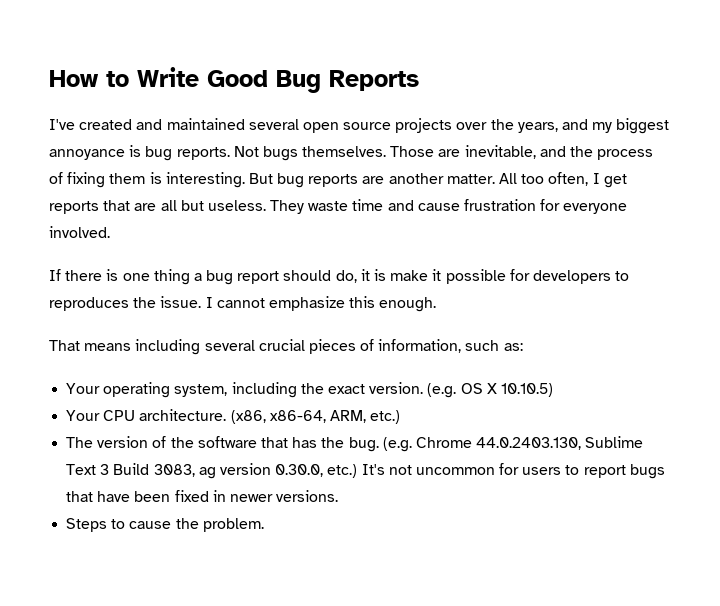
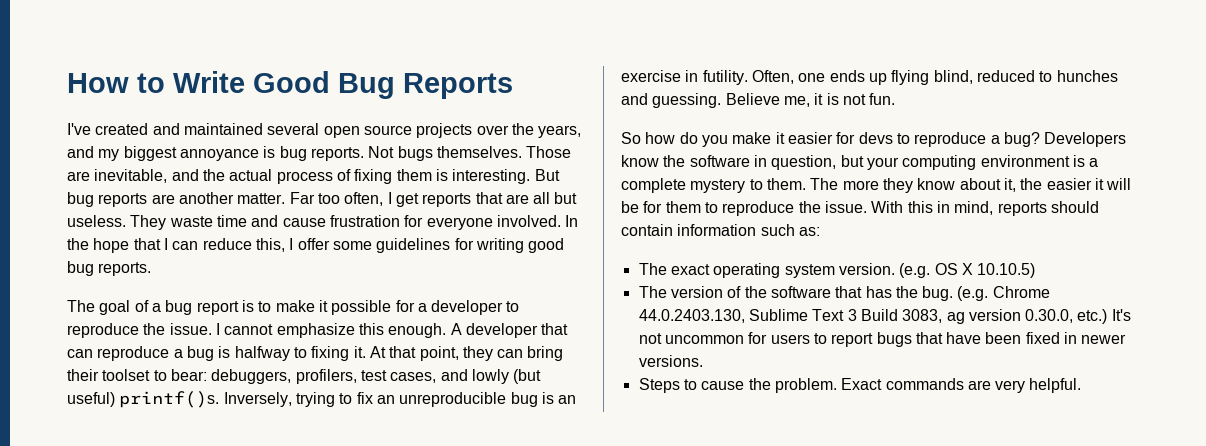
- Those are inevitable, and the process of fixing them is interesting.
+ Those are inevitable, and the actual process of fixing them is interesting.
- All too often, I get reports that are all but useless.
+ Far too often, I get reports that are all but useless.
- They waste time and cause frustration for everyone involved.
- If there is one thing a bug report should do, it is make it possible for developers to reproduces the issue.
+ They waste time and cause frustration for everyone involved. In the hope that I can reduce this, I offer some guidelines for writing good bug reports.
+ The goal of a bug report is to make it possible for a developer to reproduce the issue.
- I cannot emphasize this enough.
- That means including several crucial pieces of information, such as:
- Your operating system, including the exact version.
+ I cannot emphasize this enough. A developer that can reproduce a bug is halfway to fixing it. At that point, they can bring their toolset to bear: debuggers, profilers, test cases, and lowly (but useful) printf()s. Inversely, trying to fix an unreproducible bug is an exercise in futility. Often, one ends up flying blind, reduced to hunches and guessing. Believe me, it is not fun.
+ So how do you make it easier for devs to reproduce a bug? Developers know the software in question, but your computing environment is a complete mystery to them. The more they know about it, the easier it will be for them to reproduce the issue. With this in mind, reports should contain information such as:
+ The exact operating system version.
- Your CPU architecture. (x86, x86-64, ARM, etc.)
+ Exact commands are very helpful.

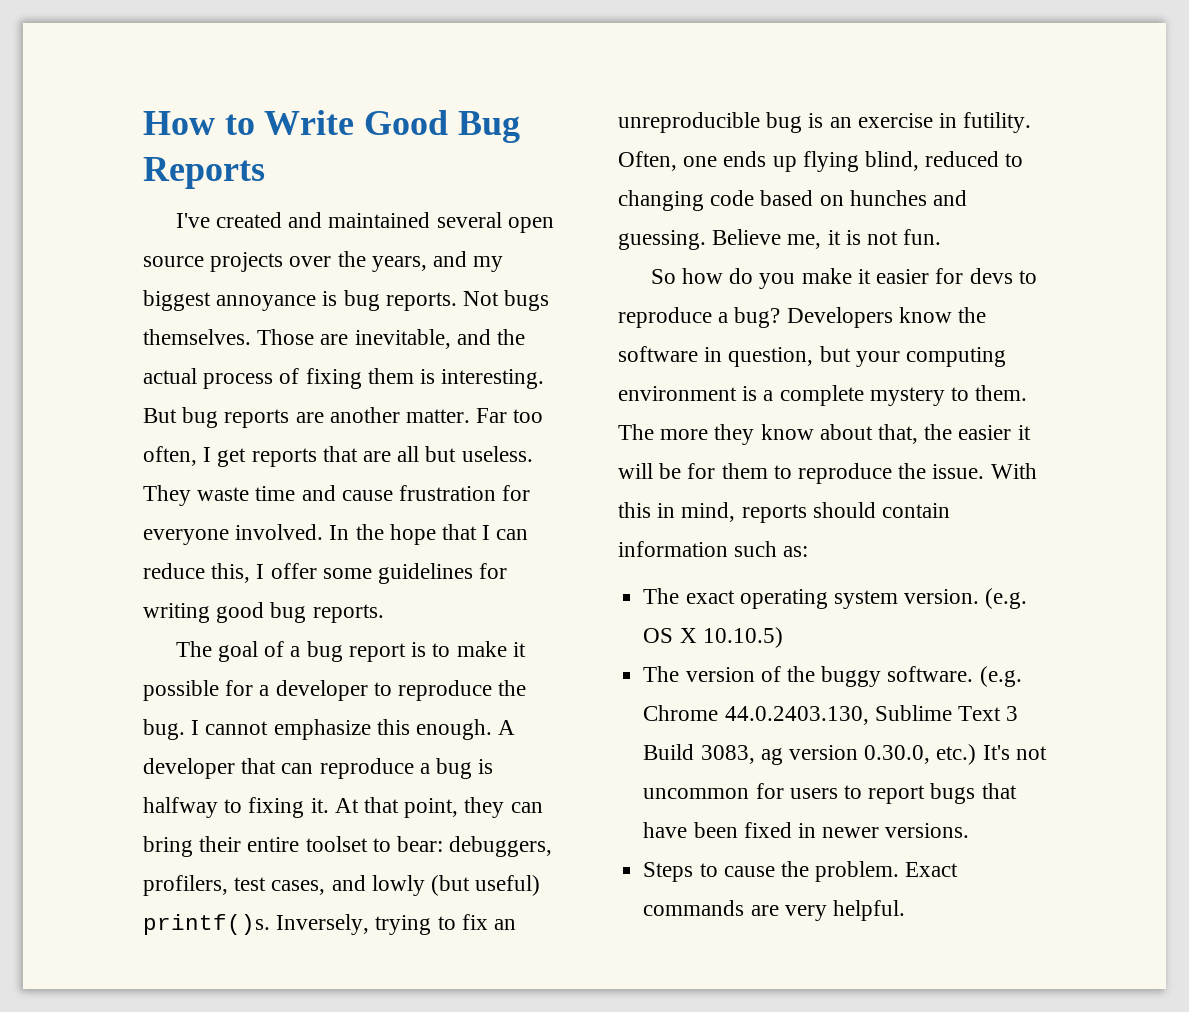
- The goal of a bug report is to make it possible for a developer to reproduce the issue.
+ The goal of a bug report is to make it possible for a developer to reproduce the bug.
- At that point, they can bring their toolset to bear: debuggers, profilers, test cases, and lowly (but useful) printf()s.
+ At that point, they can bring their entire toolset to bear: debuggers, profilers, test cases, and lowly (but useful) printf()s.
- Often, one ends up flying blind, reduced to hunches and guessing.
+ Often, one ends up flying blind, reduced to changing code based on hunches and guessing.
- The more they know about it, the easier it will be for them to reproduce the issue.
+ The more they know about that, the easier it will be for them to reproduce the issue.
- The version of the software that has the bug.
+ The version of the buggy software.

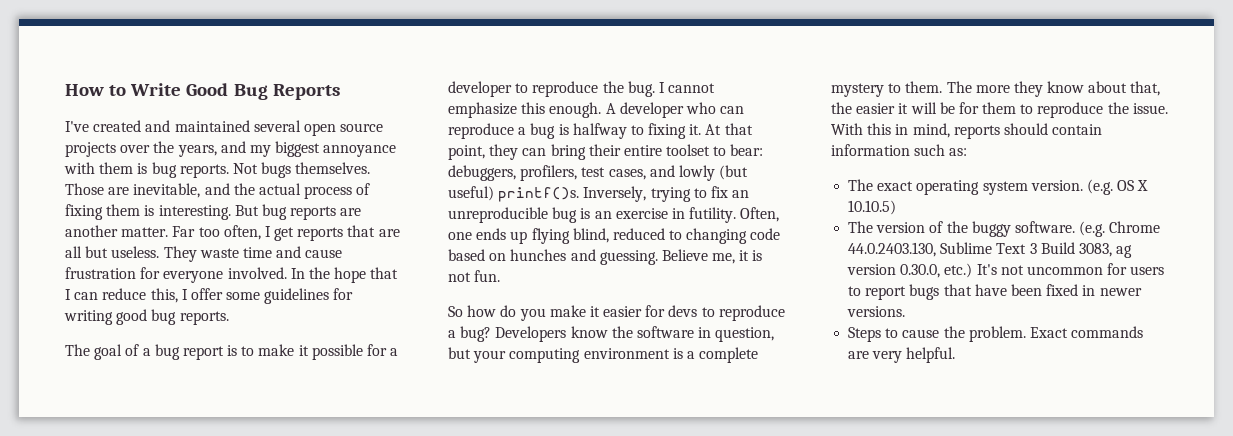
- I've created and maintained several open source projects over the years, and my biggest annoyance is bug reports.
+ I've created and maintained several open source projects over the years, and my biggest annoyance with them is bug reports.
- A developer that can reproduce a bug is halfway to fixing it.
+ A developer who can reproduce a bug is halfway to fixing it.

